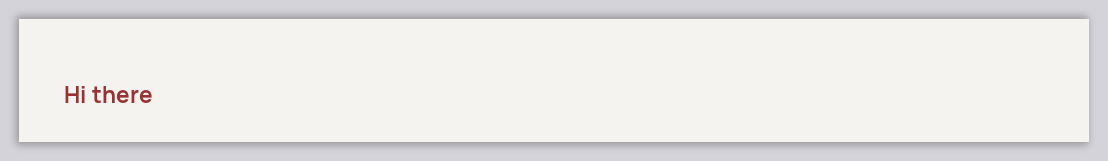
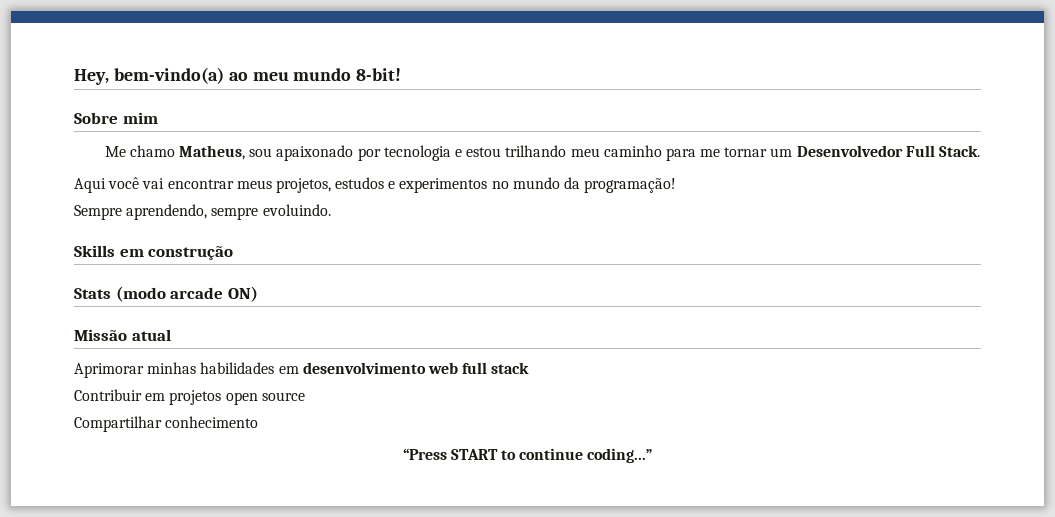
- Hi there
+ Hey, bem-vindo(a) ao meu mundo 8-bit!
+ Sobre mim
+ Me chamo Matheus, sou apaixonado por tecnologia e estou trilhando meu caminho para me tornar um Desenvolvedor Full Stack.
+ Aqui você vai encontrar meus projetos, estudos e experimentos no mundo da programação!
+ Sempre aprendendo, sempre evoluindo.
+ Skills em construção
+ Stats (modo arcade ON)
+ Missão atual
+ Aprimorar minhas habilidades em desenvolvimento web full stack
+ Contribuir em projetos open source
+ Compartilhar conhecimento
+ “Press START to continue coding...”

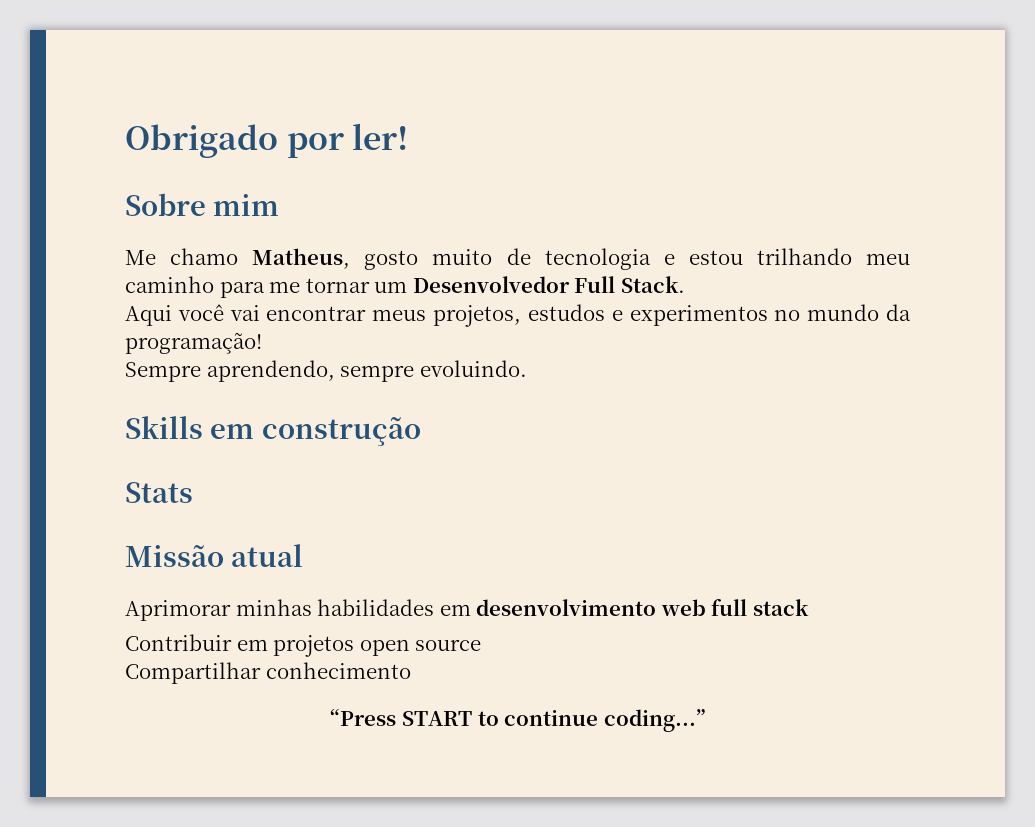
- Hey, bem-vindo(a) ao meu mundo 8-bit!
+ Obrigado por ler!
- Me chamo Matheus, sou apaixonado por tecnologia e estou trilhando meu caminho para me tornar um Desenvolvedor Full Stack.
+ Me chamo Matheus, gosto muito de tecnologia e estou trilhando meu caminho para me tornar um Desenvolvedor Full Stack.
- Stats (modo arcade ON)
+ Stats

